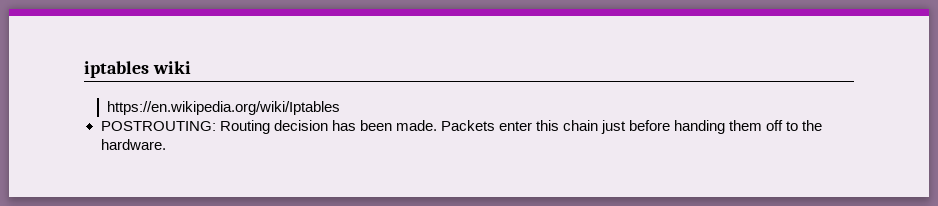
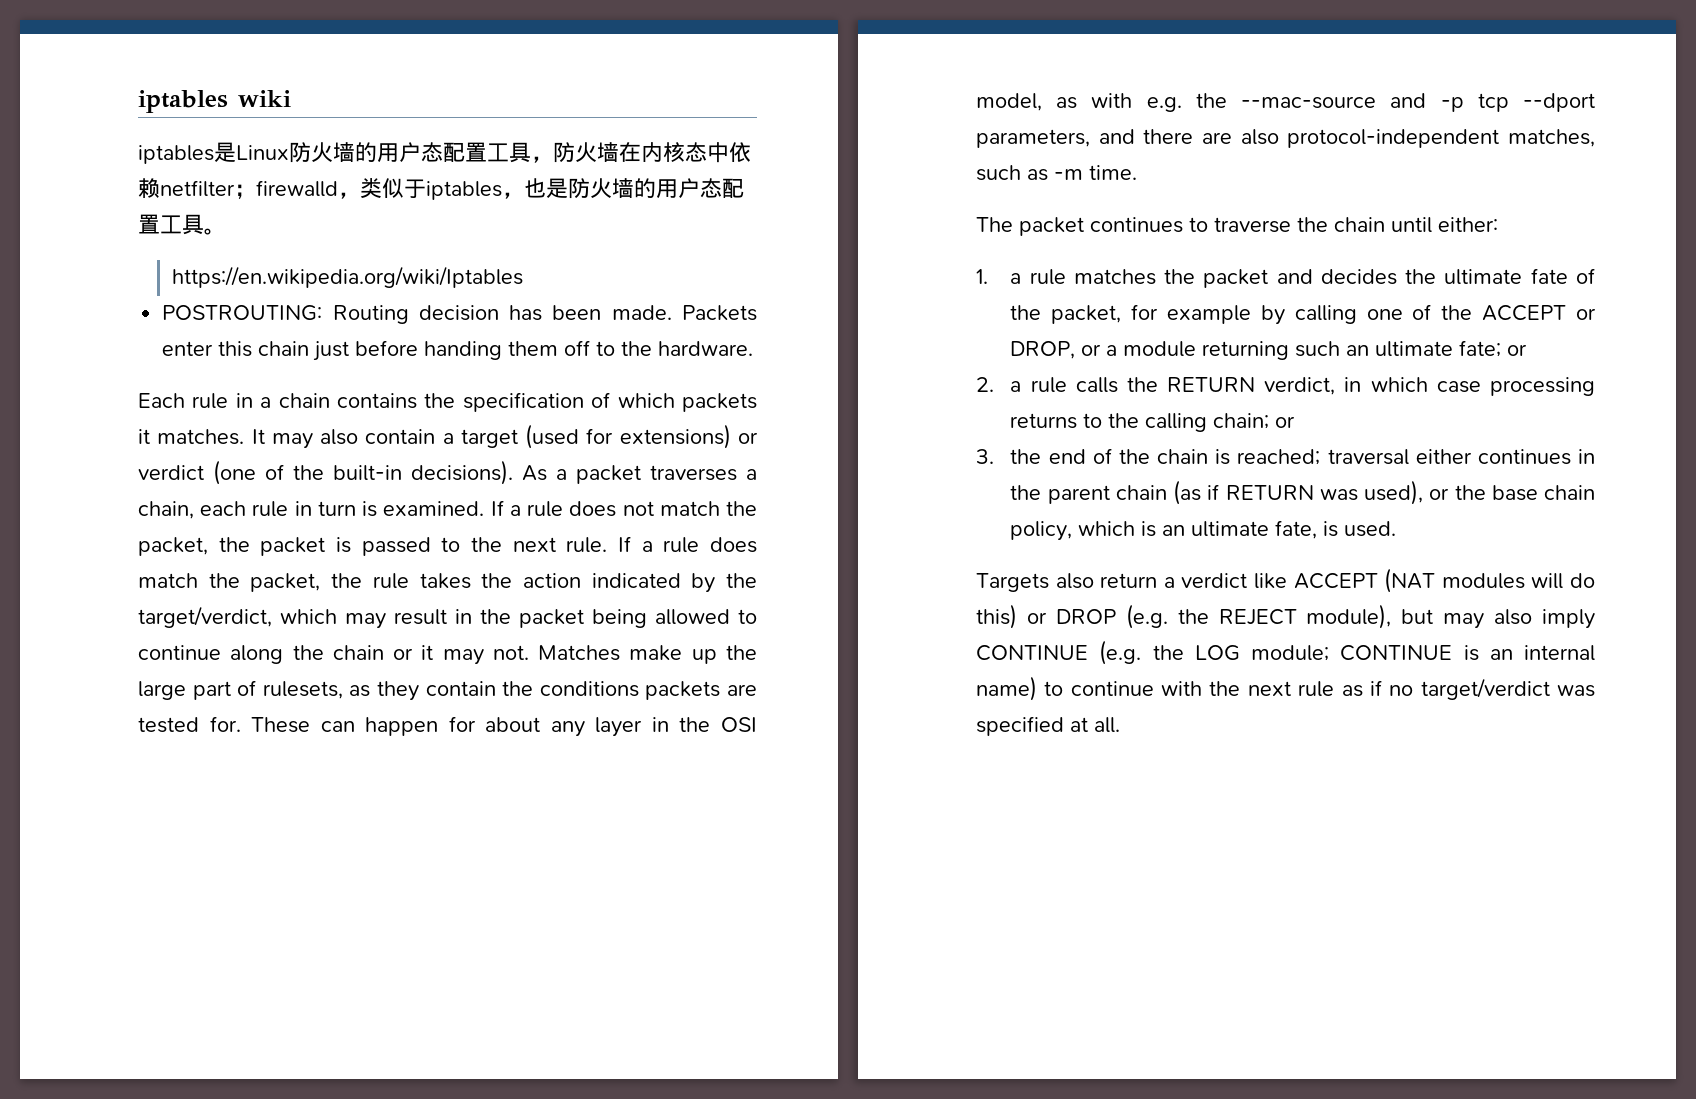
+ iptables是Linux防火墙的用户态配置工具，防火墙在内核态中依赖netfilter；firewalld，类似于iptables，也是防火墙的用户态配置工具。
+ Each rule in a chain contains the specification of which packets it matches. It may also contain a target (used for extensions) or verdict (one of the built-in decisions). As a packet traverses a chain, each rule in turn is examined. If a rule does not match the packet, the packet is passed to the next rule. If a rule does match the packet, the rule takes the action indicated by the target/verdict, which may result in the packet being allowed to continue along the chain or it may not. Matches make up the large part of rulesets, as they contain the conditions packets are tested for. These can happen for about any layer in the OSI model, as with e.g. the --mac-source and -p tcp --dport parameters, and there are also protocol-independent matches, such as -m time.
+ The packet continues to traverse the chain until either:
+ 1. a rule matches the packet and decides the ultimate fate of the packet, for example by calling one of the ACCEPT or DROP, or a module returning such an ultimate fate; or
+ 2. a rule calls the RETURN verdict, in which case processing returns to the calling chain; or
+ 3. the end of the chain is reached; traversal either continues in the parent chain (as if RETURN was used), or the base chain policy, which is an ultimate fate, is used.
+ Targets also return a verdict like ACCEPT (NAT modules will do this) or DROP (e.g. the REJECT module), but may also imply CONTINUE (e.g. the LOG module; CONTINUE is an internal name) to continue with the next rule as if no target/verdict was specified at all.

